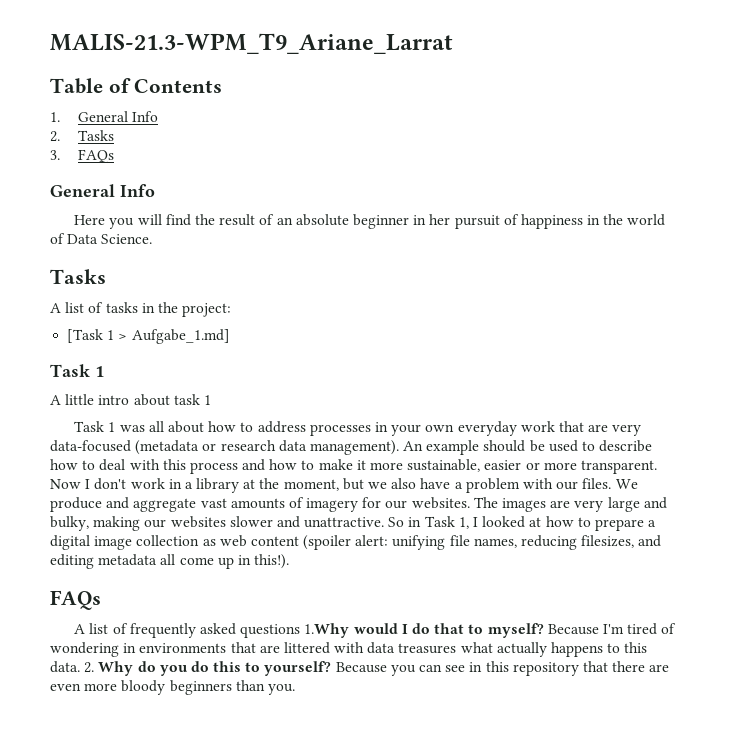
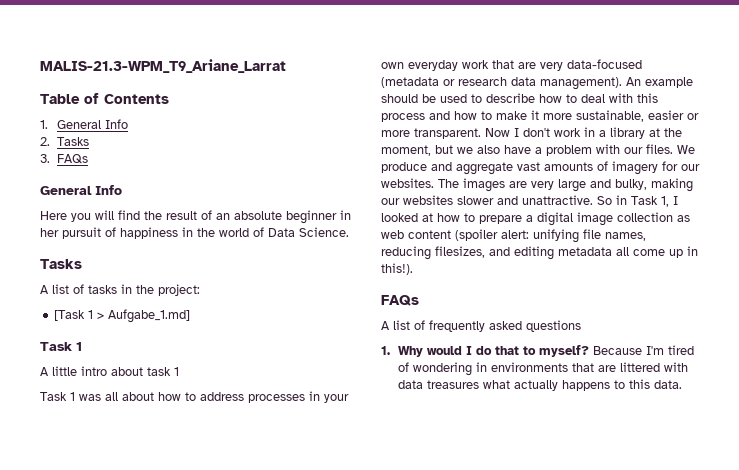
- A list of frequently asked questions 1.Why would I do that to myself?
+ A list of frequently asked questions
+ 1. Why would I do that to myself?
- 2. Why do you do this to yourself? Because you can see in this repository that there are even more bloody beginners than you.

